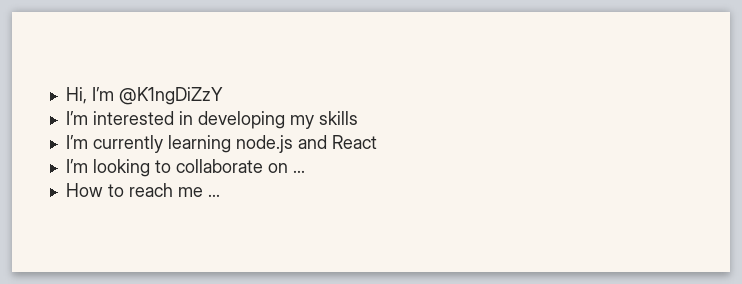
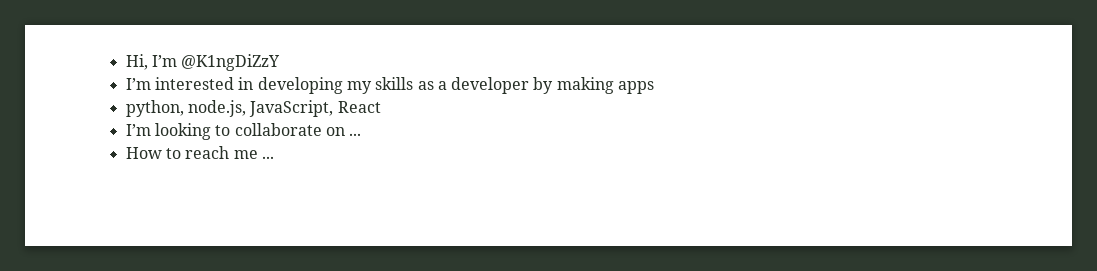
- I’m interested in developing my skills
- I’m currently learning node.js and React
+ I’m interested in developing my skills as a developer by making apps
+ python, node.js, JavaScript, React

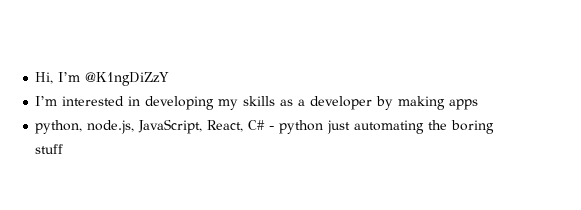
- python, node.js, JavaScript, React
- I’m looking to collaborate on ...
- How to reach me ...
+ python, node.js, JavaScript, React, C# - python just automating the boring stuff

